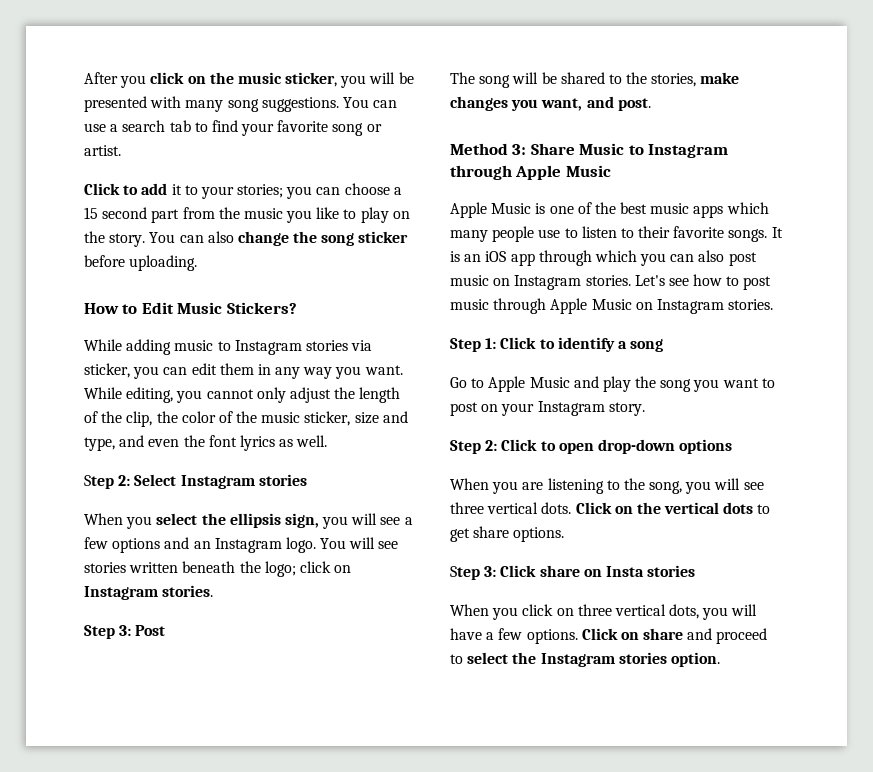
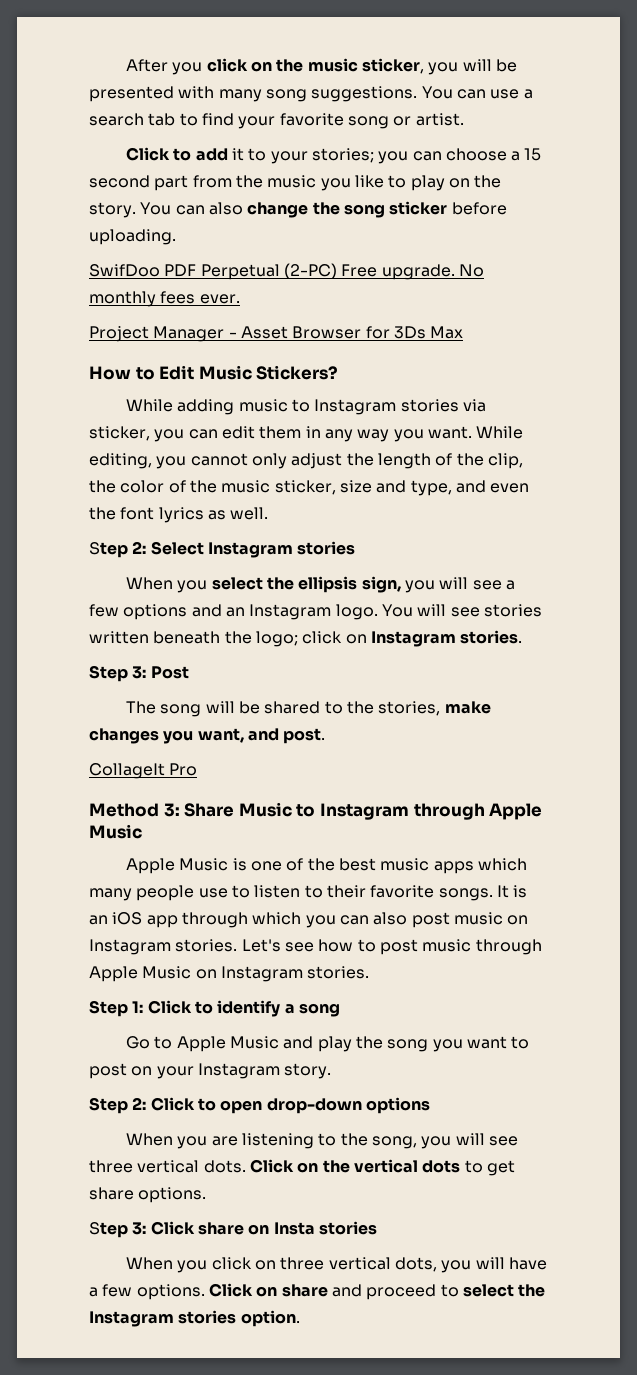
+ SwifDoo PDF Perpetual (2-PC) Free upgrade. No monthly fees ever.
+ Project Manager - Asset Browser for 3Ds Max
+ CollageIt Pro

